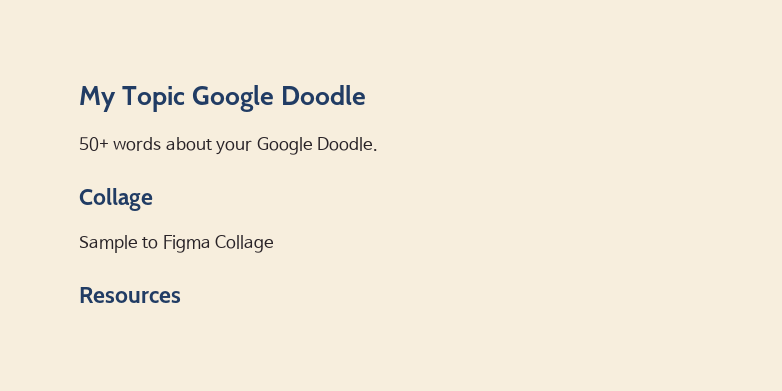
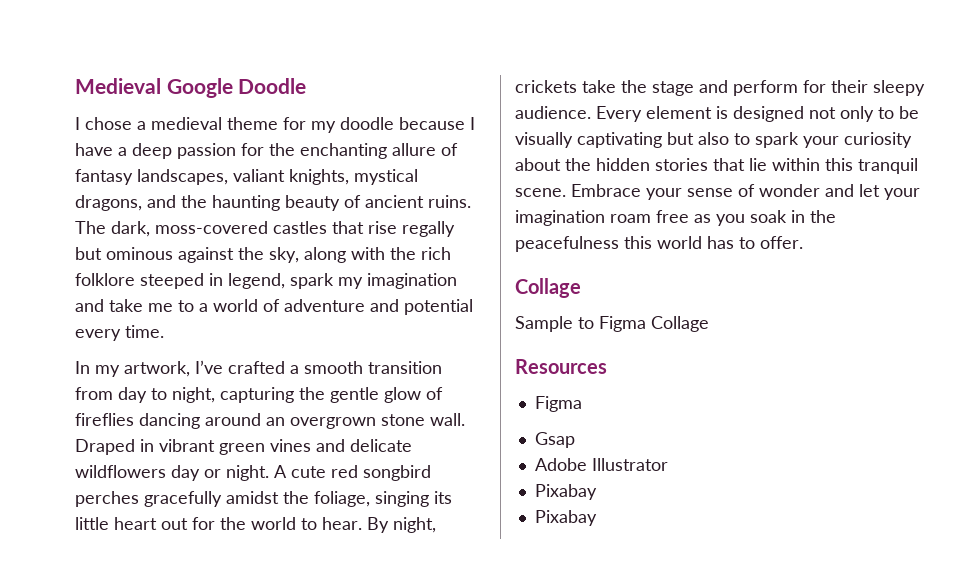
- My Topic Google Doodle
+ Medieval Google Doodle
- 50+ words about your Google Doodle.
+ I chose a medieval theme for my doodle because I have a deep passion for the enchanting allure of fantasy landscapes, valiant knights, mystical dragons, and the haunting beauty of ancient ruins. The dark, moss-covered castles that rise regally but ominous against the sky, along with the rich folklore steeped in legend, spark my imagination and take me to a world of adventure and potential every time.
+ In my artwork, I’ve crafted a smooth transition from day to night, capturing the gentle glow of fireflies dancing around an overgrown stone wall. Draped in vibrant green vines and delicate wildflowers day or night. A cute red songbird perches gracefully amidst the foliage, singing its little heart out for the world to hear. By night, crickets take the stage and perform for their sleepy audience. Every element is designed not only to be visually captivating but also to spark your curiosity about the hidden stories that lie within this tranquil scene. Embrace your sense of wonder and let your imagination roam free as you soak in the peacefulness this world has to offer.
  Resources
+ Figma
+ Gsap
+ Adobe Illustrator
+ Pixabay
+ Pixabay

